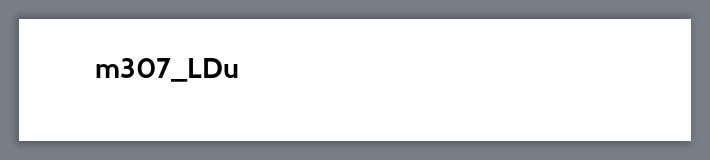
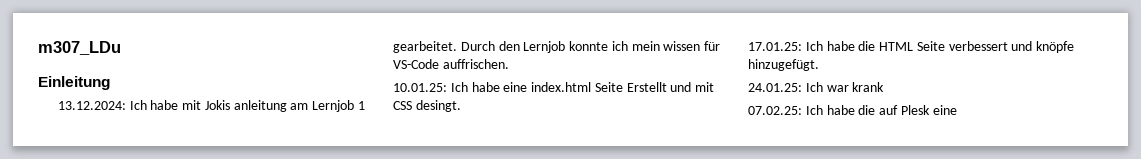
+ Einleitung
+ 13.12.2024: Ich habe mit Jokis anleitung am Lernjob 1 gearbeitet. Durch den Lernjob konnte ich mein wissen für VS-Code auffrischen.
+ 10.01.25: Ich habe eine index.html Seite Erstellt und mit CSS desingt.
+ 17.01.25: Ich habe die HTML Seite verbessert und knöpfe hinzugefügt.
+ 24.01.25: Ich war krank
+ 07.02.25: Ich habe die auf Plesk eine

